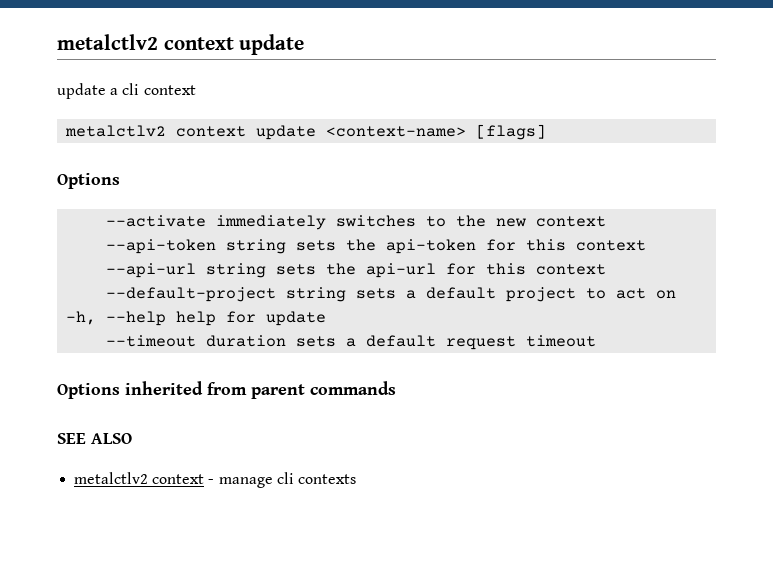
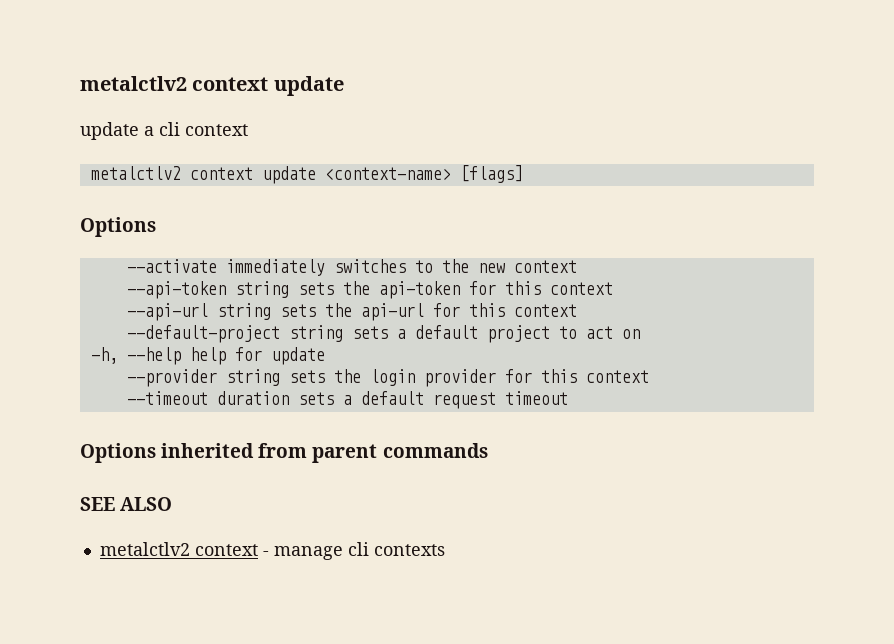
+ --provider string sets the login provider for this context

